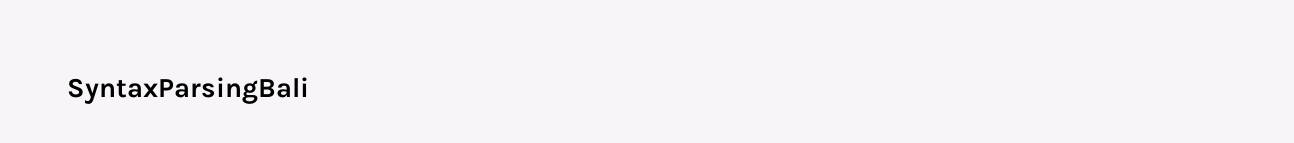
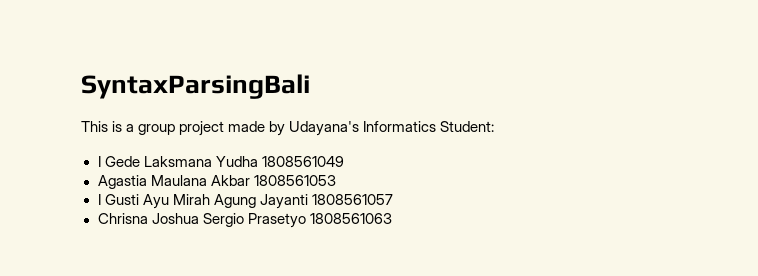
+ This is a group project made by Udayana's Informatics Student:
+ I Gede Laksmana Yudha 1808561049
+ Agastia Maulana Akbar 1808561053
+ I Gusti Ayu Mirah Agung Jayanti 1808561057
+ Chrisna Joshua Sergio Prasetyo 1808561063

